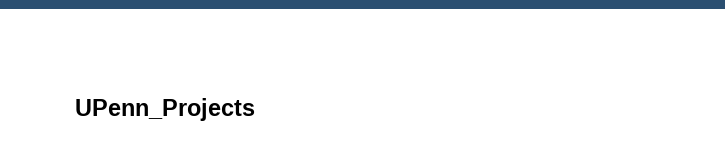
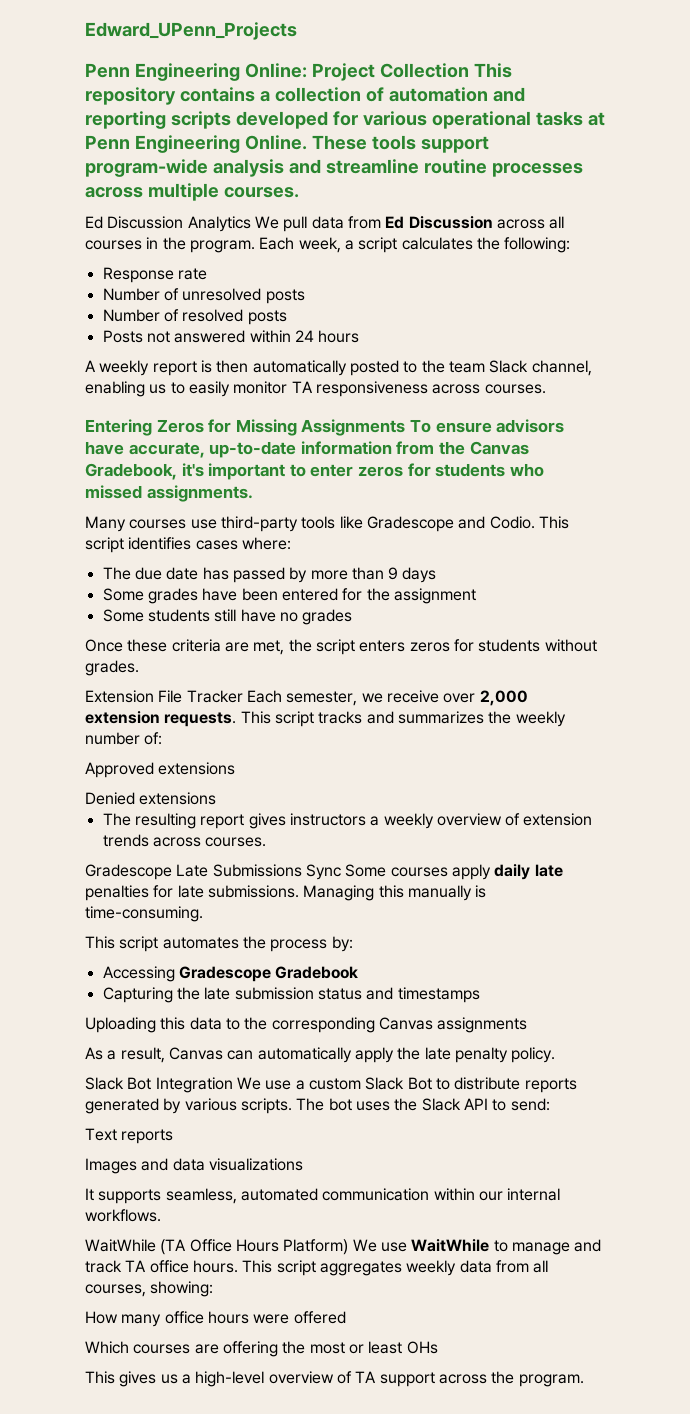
- UPenn_Projects
+ Edward_UPenn_Projects
+ Penn Engineering Online: Project Collection This repository contains a collection of automation and reporting scripts developed for various operational tasks at Penn Engineering Online. These tools support program-wide analysis and streamline routine processes across multiple courses.
+ Ed Discussion Analytics We pull data from Ed Discussion across all courses in the program. Each week, a script calculates the following:
+ Response rate
+ Number of unresolved posts
+ Number of resolved posts
+ Posts not answered within 24 hours
+ A weekly report is then automatically posted to the team Slack channel, enabling us to easily monitor TA responsiveness across courses.
+ Entering Zeros for Missing Assignments To ensure advisors have accurate, up-to-date information from the Canvas Gradebook, it's important to enter zeros for students who missed assignments.
+ Many courses use third-party tools like Gradescope and Codio. This script identifies cases where:
+ The due date has passed by more than 9 days
+ Some grades have been entered for the assignment
+ Some students still have no grades
+ Once these criteria are met, the script enters zeros for students without grades.
+ Extension File Tracker Each semester, we receive over 2,000 extension requests. This script tracks and summarizes the weekly number of:
+ Approved extensions
+ Denied extensions
+ The resulting report gives instructors a weekly overview of extension trends across courses.
+ Gradescope Late Submissions Sync Some courses apply daily late penalties for late submissions. Managing this manually is time-consuming.
+ This script automates the process by:
+ Accessing Gradescope Gradebook
+ Capturing the late submission status and timestamps
+ Uploading this data to the corresponding Canvas assignments
+ As a result, Canvas can automatically apply the late penalty policy.
+ Slack Bot Integration We use a custom Slack Bot to distribute reports generated by various scripts. The bot uses the Slack API to send:
+ Text reports
+ Images and data visualizations
+ It supports seamless, automated communication within our internal workflows.
+ WaitWhile (TA Office Hours Platform) We use WaitWhile to manage and track TA office hours. This script aggregates weekly data from all courses, showing:
+ How many office hours were offered
+ Which courses are offering the most or least OHs
+ This gives us a high-level overview of TA support across the program.

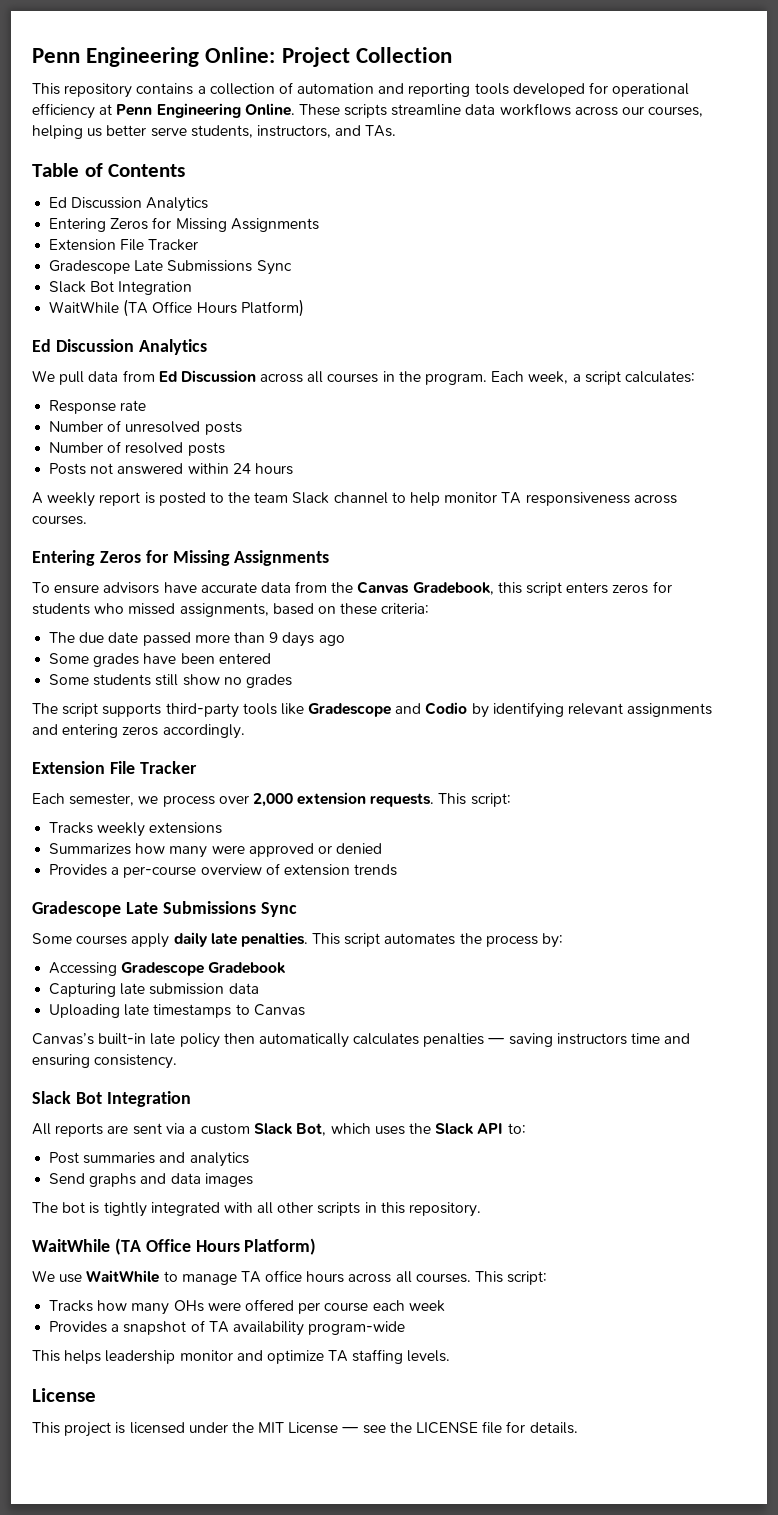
- Edward_UPenn_Projects
- Penn Engineering Online: Project Collection This repository contains a collection of automation and reporting scripts developed for various operational tasks at Penn Engineering Online.
+ Penn Engineering Online: Project Collection
+ This repository contains a collection of automation and reporting tools developed for operational efficiency at Penn Engineering Online.
- These tools support program-wide analysis and streamline routine processes across multiple courses.
- Ed Discussion Analytics We pull data from Ed Discussion across all courses in the program.
+ These scripts streamline data workflows across our courses, helping us better serve students, instructors, and TAs.
+ Table of Contents
+ Ed Discussion Analytics
+ Entering Zeros for Missing Assignments
+ Extension File Tracker
+ Gradescope Late Submissions Sync
+ Slack Bot Integration
+ WaitWhile (TA Office Hours Platform)
+ Ed Discussion Analytics
+ We pull data from Ed Discussion across all courses in the program.
- Each week, a script calculates the following:
+ Each week, a script calculates:
- A weekly report is then automatically posted to the team Slack channel, enabling us to easily monitor TA responsiveness across courses.
- Entering Zeros for Missing Assignments To ensure advisors have accurate, up-to-date information from the Canvas Gradebook, it's important to enter zeros for students who missed assignments.
- Many courses use third-party tools like Gradescope and Codio. This script identifies cases where:
+ A weekly report is posted to the team Slack channel to help monitor TA responsiveness across courses.
+ Entering Zeros for Missing Assignments
+ To ensure advisors have accurate data from the Canvas Gradebook, this script enters zeros for students who missed assignments, based on these criteria:
- The due date has passed by more than 9 days
+ The due date passed more than 9 days ago
- Some grades have been entered for the assignment
+ Some grades have been entered
- Some students still have no grades
+ Some students still show no grades
- Once these criteria are met, the script enters zeros for students without grades.
- Extension File Tracker Each semester, we receive over 2,000 extension requests. This script tracks and summarizes the weekly number of:
- Approved extensions
- Denied extensions
- The resulting report gives instructors a weekly overview of extension trends across courses.
- Gradescope Late Submissions Sync Some courses apply daily late penalties for late submissions. Managing this manually is time-consuming.
- This script automates the process by:
+ The script supports third-party tools like Gradescope and Codio by identifying relevant assignments and entering zeros accordingly.
+ Extension File Tracker
+ Each semester, we process over 2,000 extension requests. This script:
+ Tracks weekly extensions
+ Summarizes how many were approved or denied
+ Provides a per-course overview of extension trends
+ Gradescope Late Submissions Sync
+ Some courses apply daily late penalties. This script automates the process by:
- Capturing the late submission status and timestamps
- Uploading this data to the corresponding Canvas assignments
- As a result, Canvas can automatically apply the late penalty policy.
- Slack Bot Integration We use a custom Slack Bot to distribute reports generated by various scripts. The bot uses the Slack API to send:
- Text reports
- Images and data visualizations
- It supports seamless, automated communication within our internal workflows.
- WaitWhile (TA Office Hours Platform) We use WaitWhile to manage and track TA office hours. This script aggregates weekly data from all courses, showing:
- How many office hours were offered
- Which courses are offering the most or least OHs
- This gives us a high-level overview of TA support across the program.
+ Capturing late submission data
+ Uploading late timestamps to Canvas
+ Canvas’s built-in late policy then automatically calculates penalties — saving instructors time and ensuring consistency.
+ Slack Bot Integration
+ All reports are sent via a custom Slack Bot, which uses the Slack API to:
+ Post summaries and analytics
+ Send graphs and data images
+ The bot is tightly integrated with all other scripts in this repository.
+ WaitWhile (TA Office Hours Platform)
+ We use WaitWhile to manage TA office hours across all courses. This script:
+ Tracks how many OHs were offered per course each week
+ Provides a snapshot of TA availability program-wide
+ This helps leadership monitor and optimize TA staffing levels.
+ License
+ This project is licensed under the MIT License — see the LICENSE file for details.

